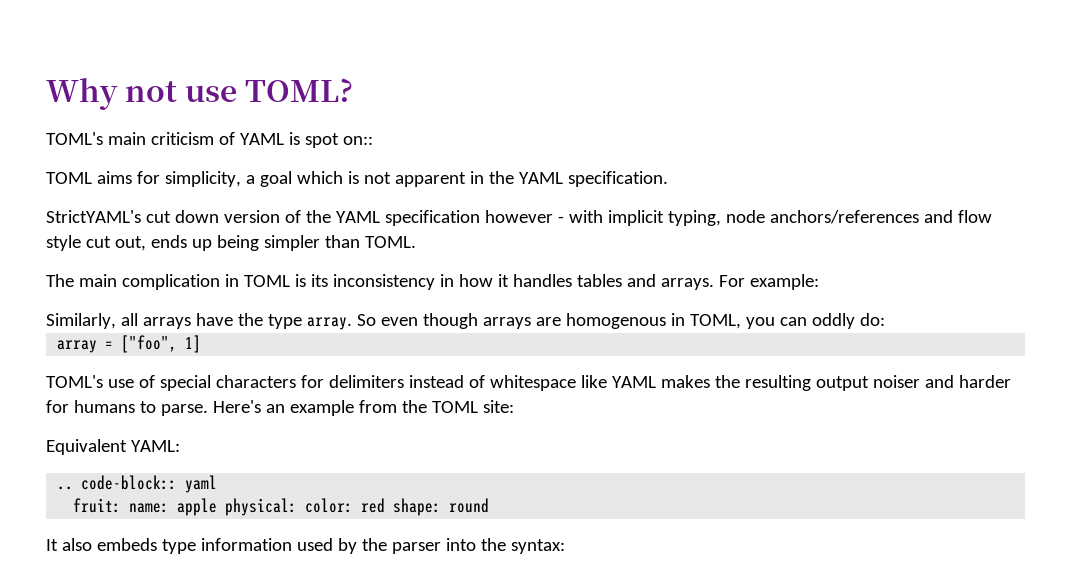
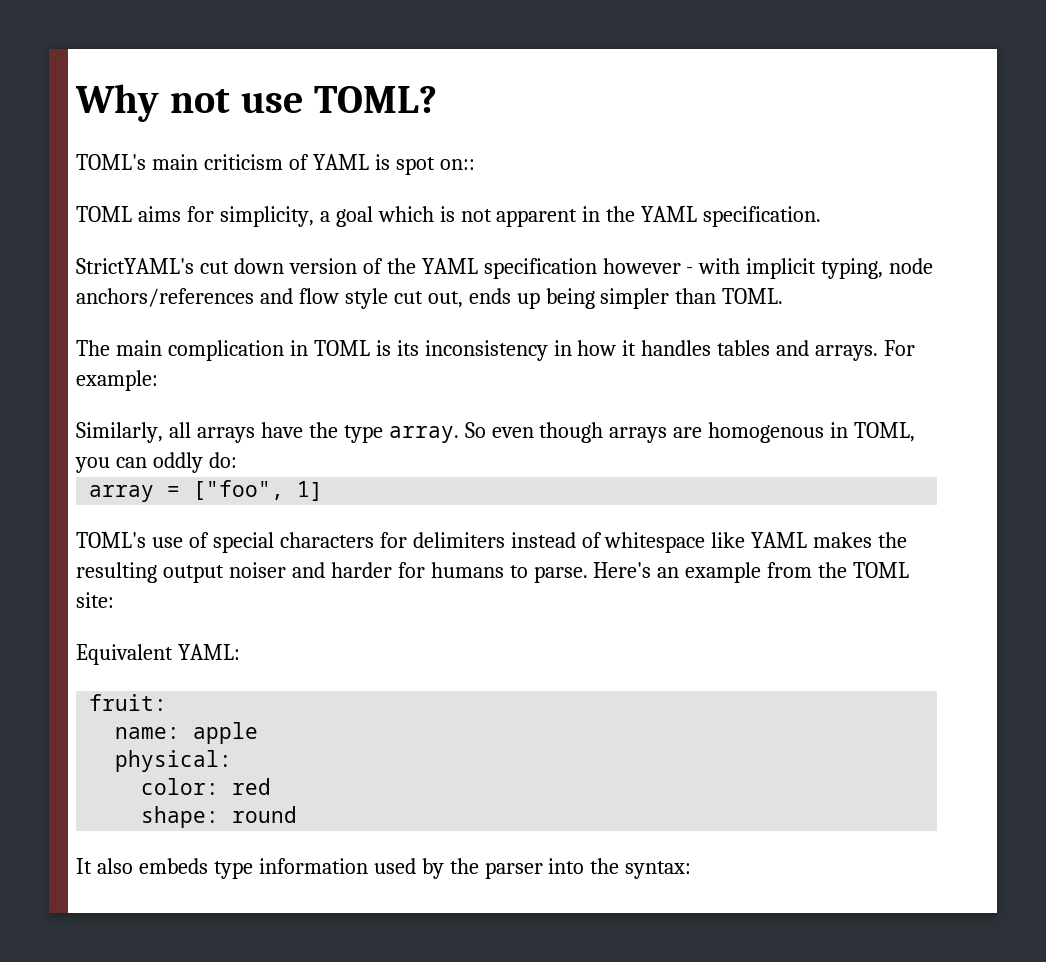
- .. code-block:: yaml
- fruit: name: apple physical: color: red shape: round
+ fruit:
+ name: apple
+ physical:
+ color: red
+ shape: round

